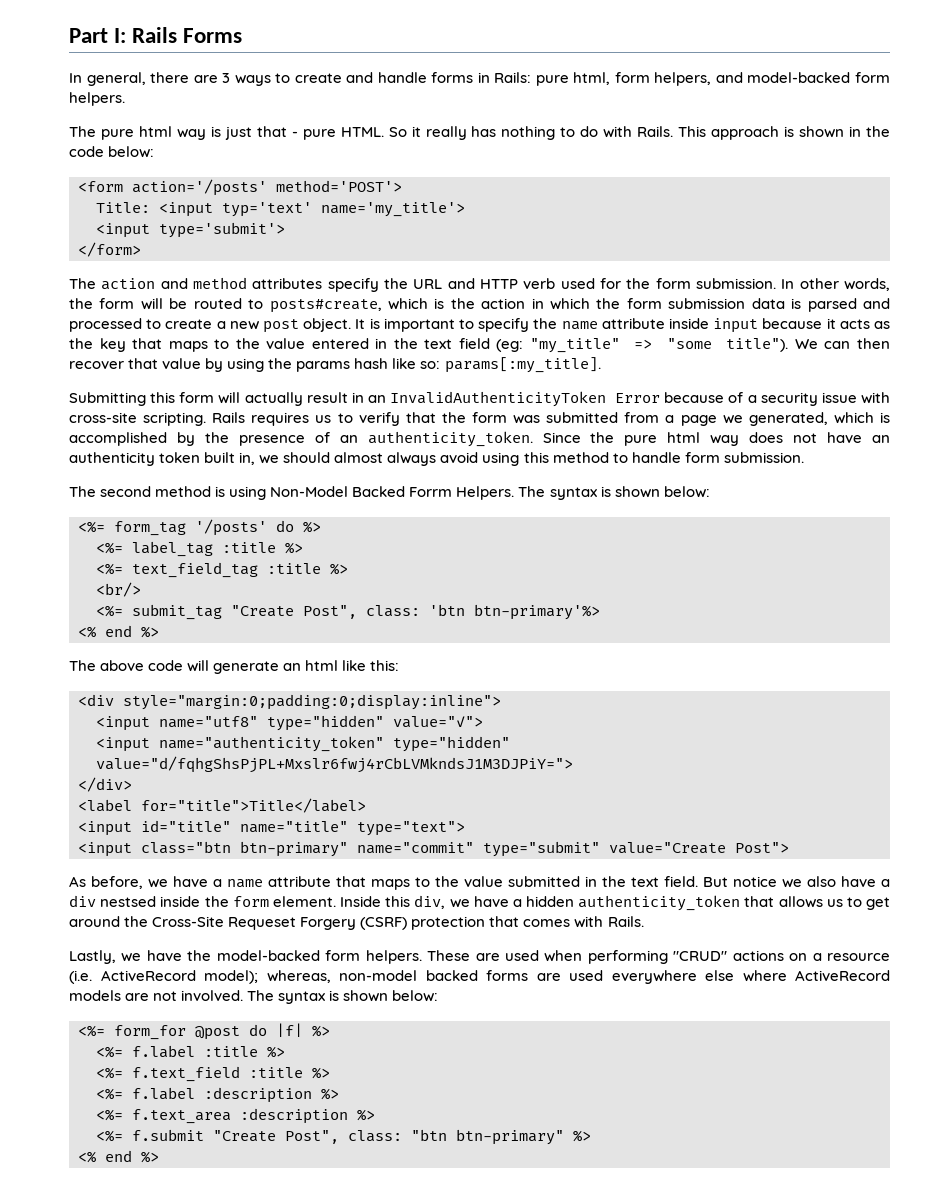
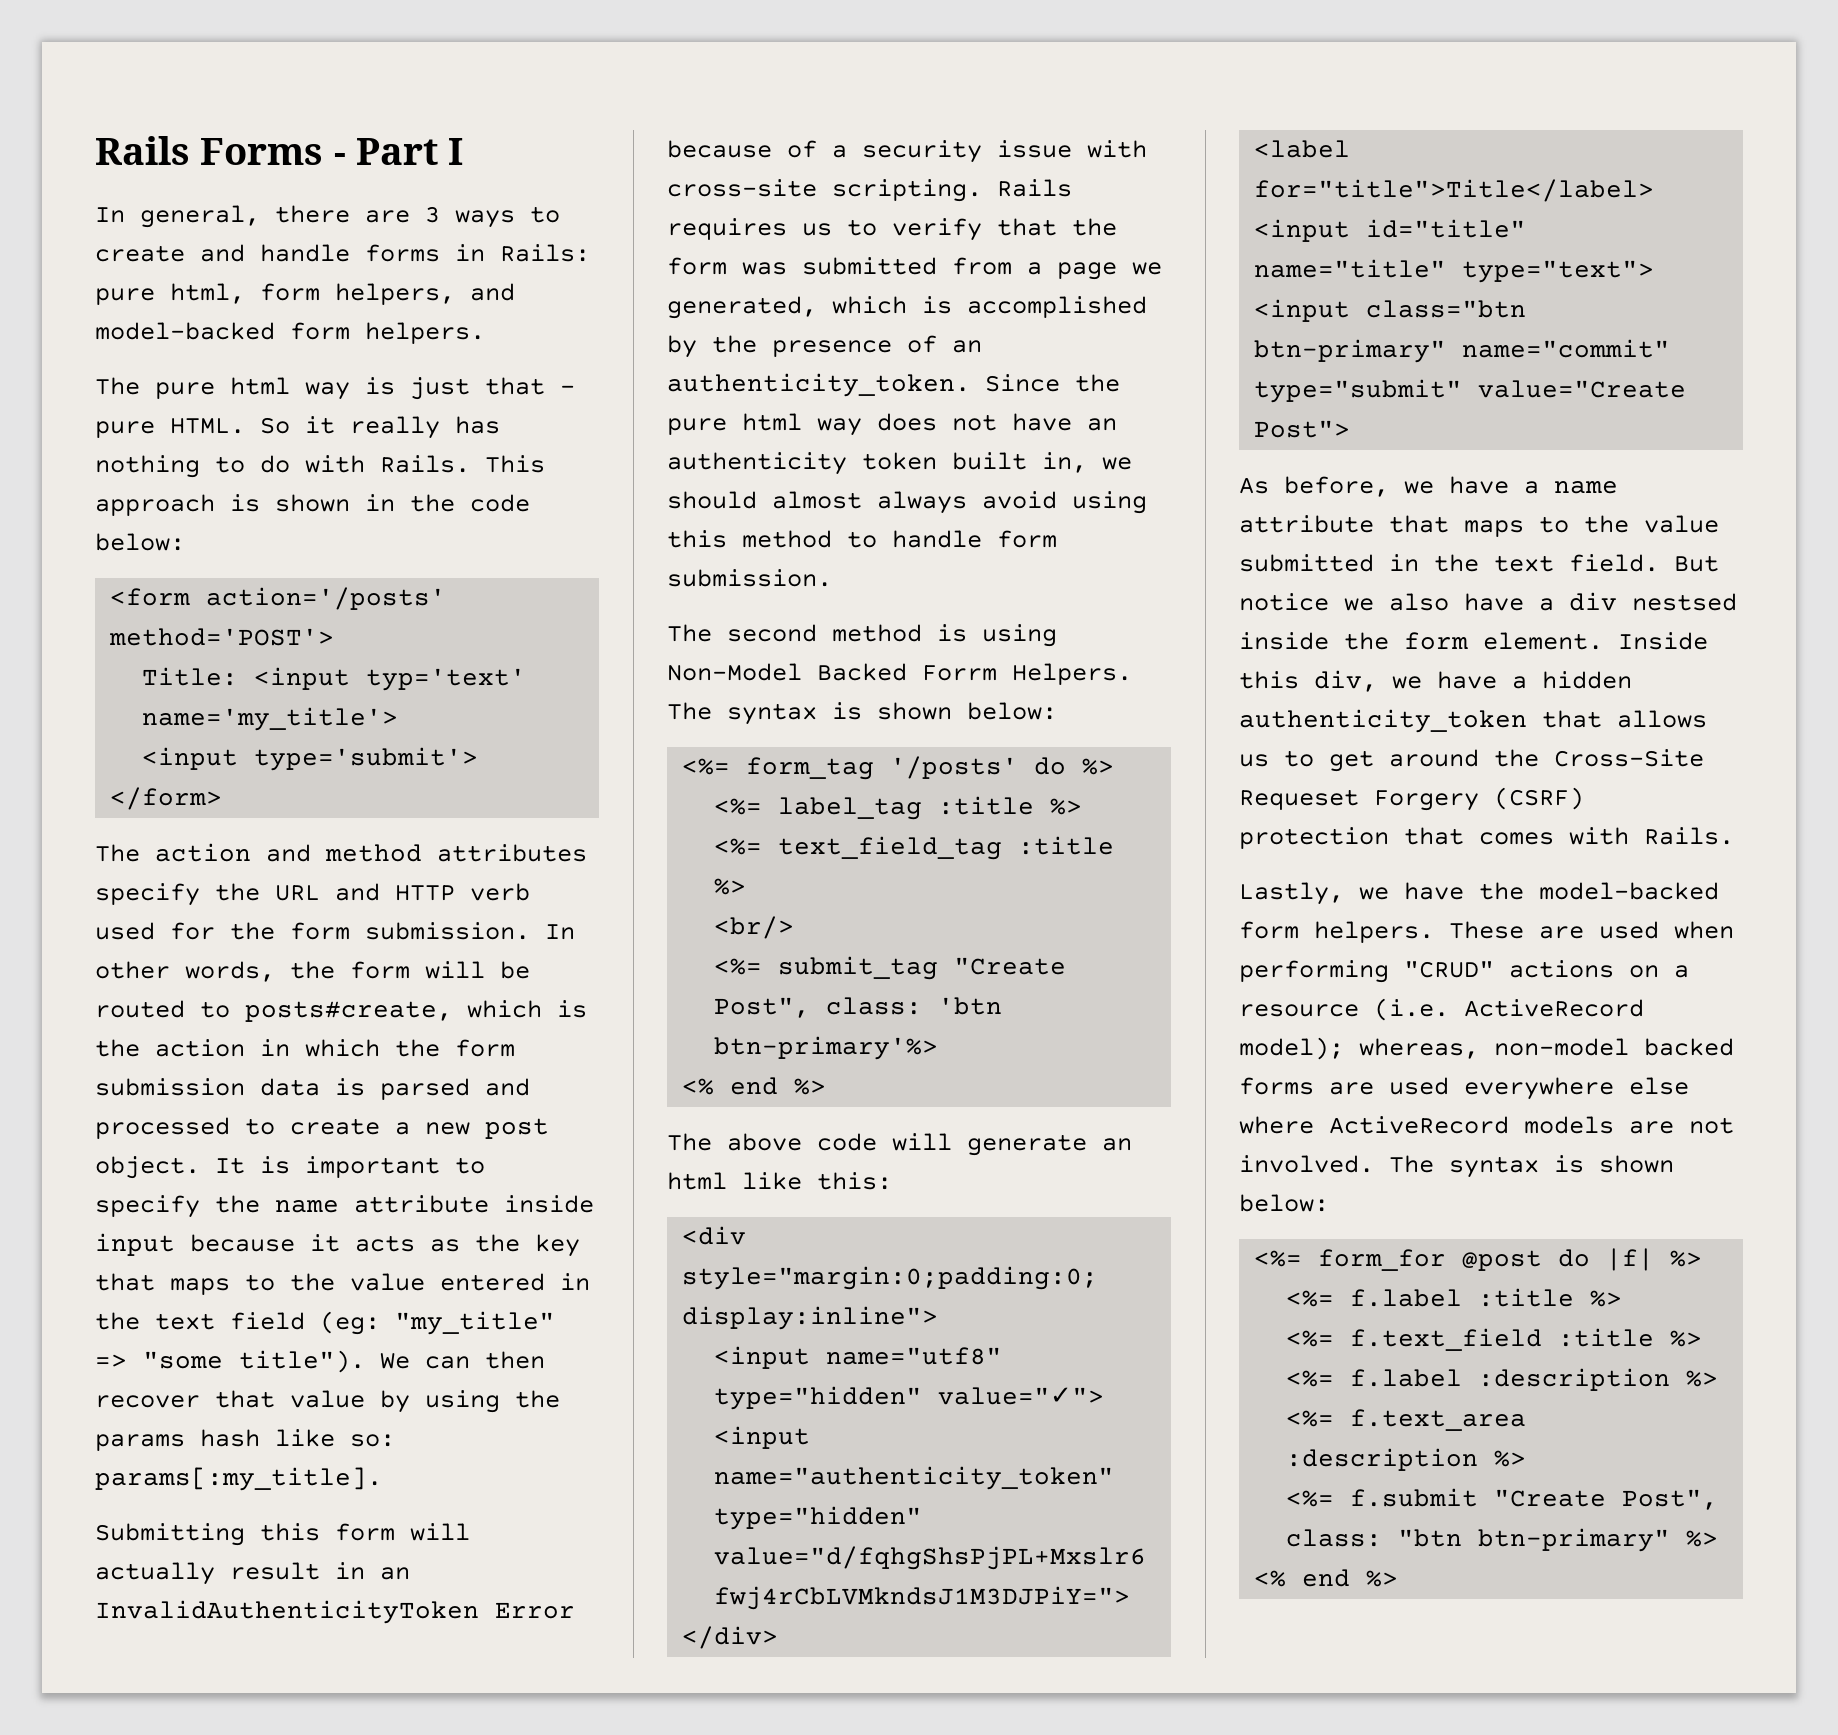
- Part I: Rails Forms
+ Rails Forms - Part I

